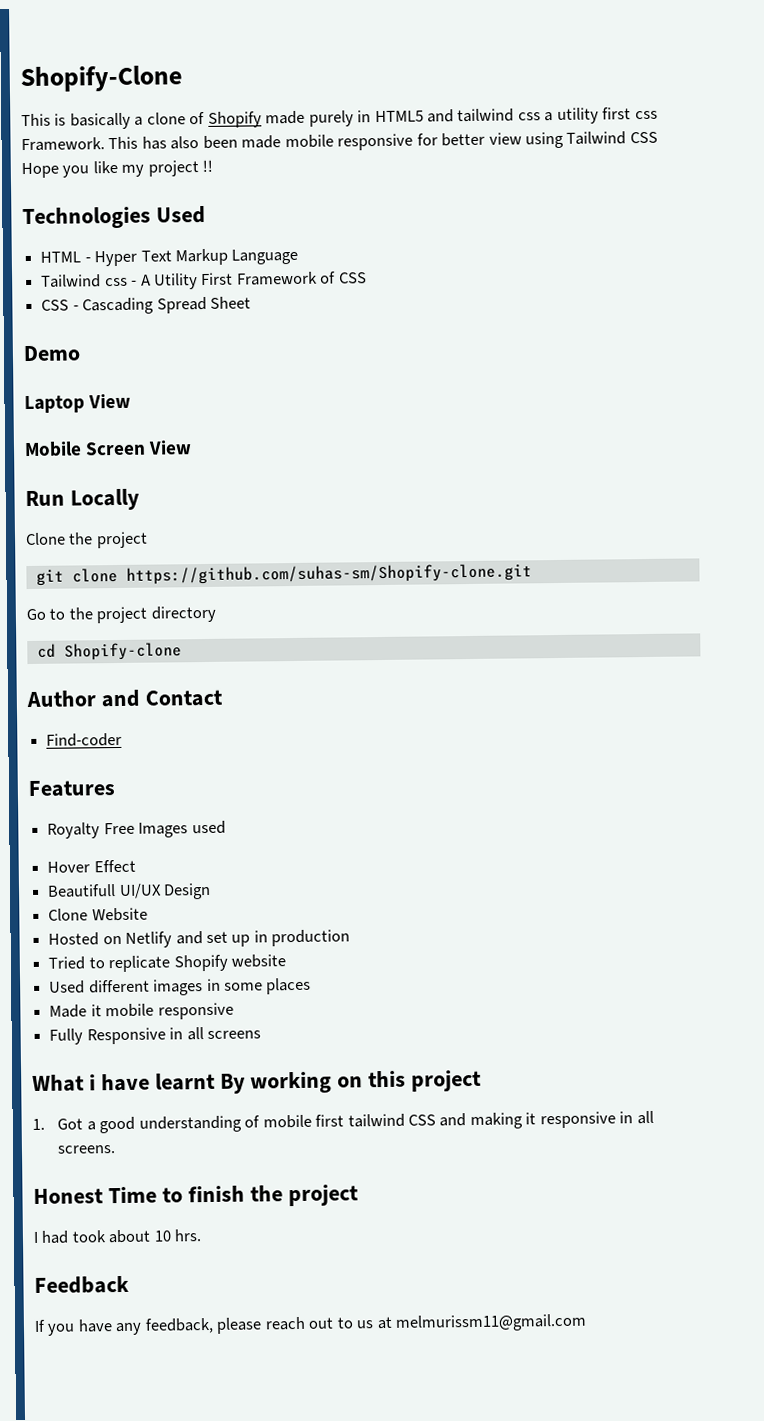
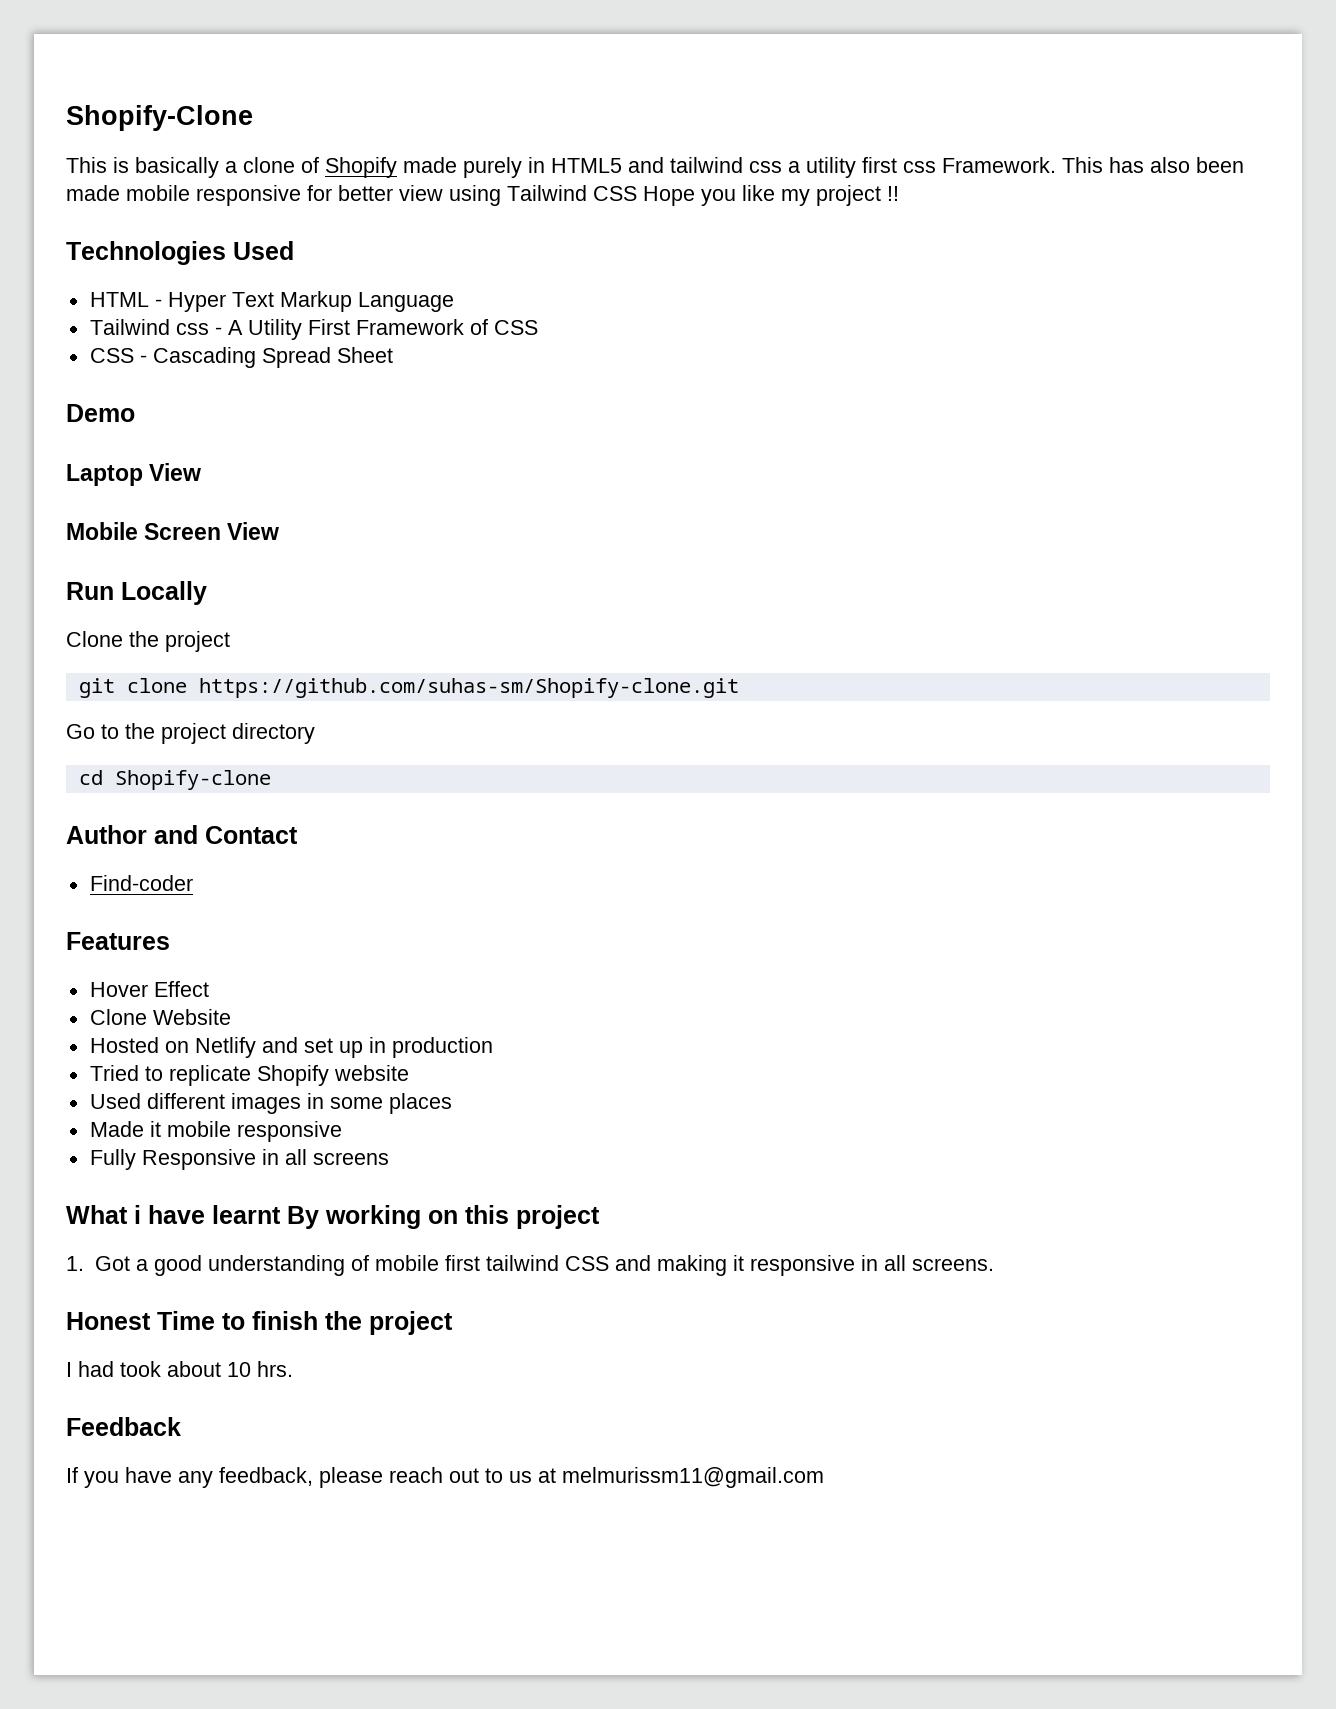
- Royalty Free Images used
- Beautifull UI/UX Design

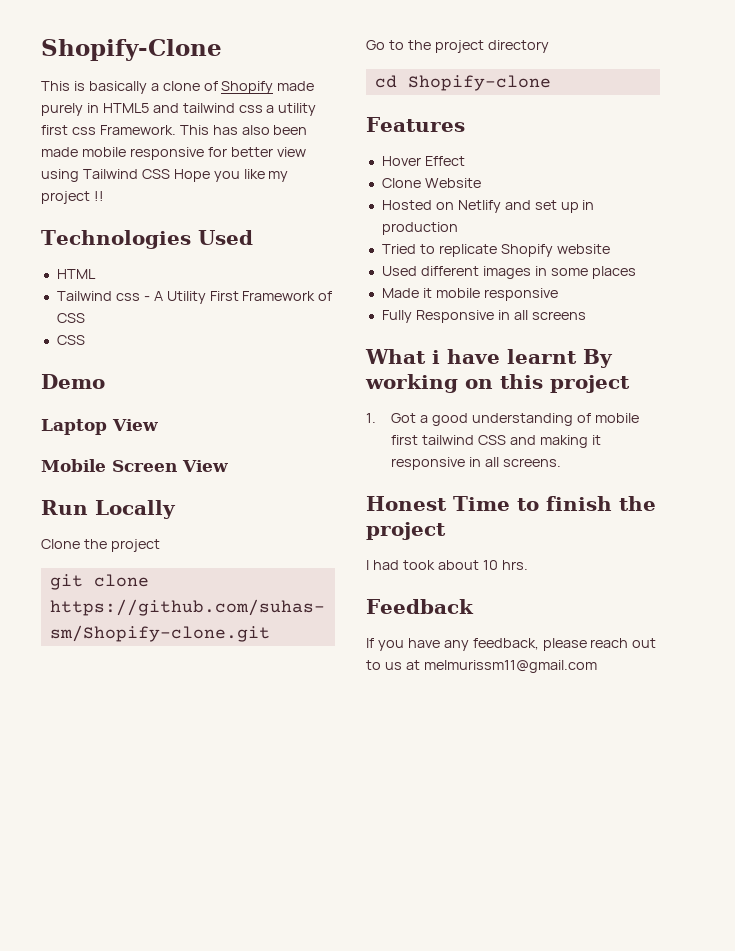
- HTML - Hyper Text Markup Language
+ HTML
  Tailwind css - A Utility First Framework of CSS
- CSS - Cascading Spread Sheet
+ CSS
- Author and Contact
- Find-coder

